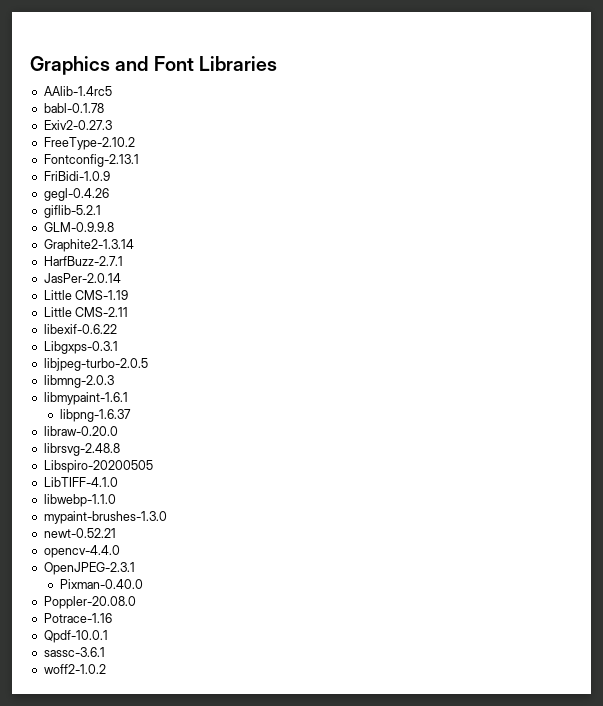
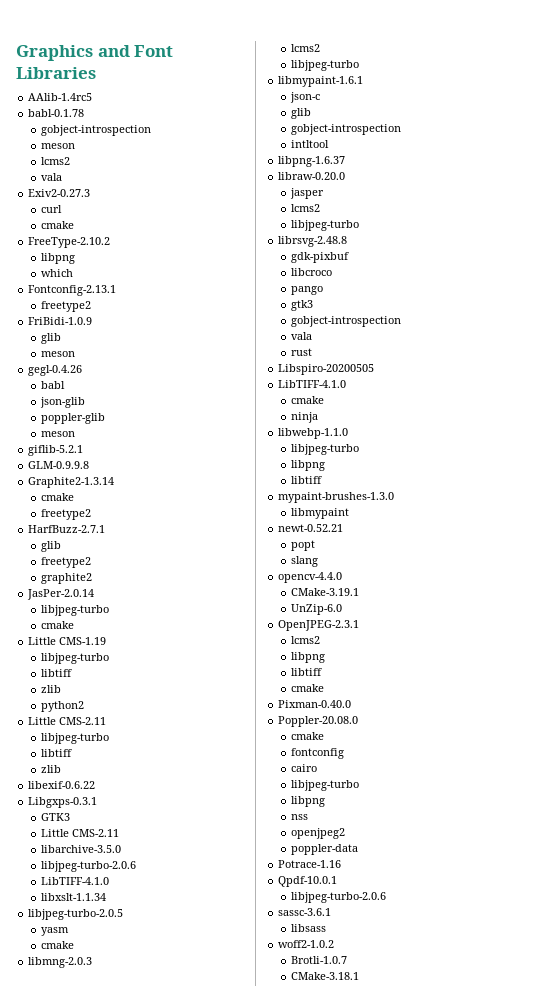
  babl-0.1.78
+ gobject-introspection
+ meson
+ lcms2
+ vala
+ curl
+ cmake
  FreeType-2.10.2
+ libpng
+ which
  Fontconfig-2.13.1
+ freetype2
  FriBidi-1.0.9
+ glib
+ meson
+ babl
+ json-glib
+ poppler-glib
+ meson
  Graphite2-1.3.14
+ cmake
+ freetype2
  HarfBuzz-2.7.1
+ glib
+ freetype2
+ graphite2
  JasPer-2.0.14
+ libjpeg-turbo
+ cmake
  Little CMS-1.19
+ libjpeg-turbo
+ libtiff
+ zlib
+ python2
  Little CMS-2.11
+ libjpeg-turbo
+ libtiff
+ zlib
+ GTK3
+ Little CMS-2.11
+ libarchive-3.5.0
+ libjpeg-turbo-2.0.6
+ LibTIFF-4.1.0
+ libxslt-1.1.34
+ yasm
+ cmake
  libmng-2.0.3
+ lcms2
+ libjpeg-turbo
+ json-c
+ glib
+ gobject-introspection
+ intltool
  libpng-1.6.37
  libraw-0.20.0
+ jasper
+ lcms2
+ libjpeg-turbo
  librsvg-2.48.8
+ gdk-pixbuf
+ libcroco
+ pango
+ gtk3
+ gobject-introspection
+ vala
+ rust
  Libspiro-20200505
  LibTIFF-4.1.0
+ cmake
+ ninja
  libwebp-1.1.0
+ libjpeg-turbo
+ libpng
+ libtiff
+ libmypaint
+ popt
+ slang
+ CMake-3.19.1
+ UnZip-6.0
  OpenJPEG-2.3.1
+ lcms2
+ libpng
+ libtiff
+ cmake
  Pixman-0.40.0
  Poppler-20.08.0
+ cmake
+ fontconfig
+ cairo
+ libjpeg-turbo
+ libpng
+ nss
+ openjpeg2
+ poppler-data
  Qpdf-10.0.1
+ libjpeg-turbo-2.0.6
+ libsass
+ Brotli-1.0.7
+ CMake-3.18.1

